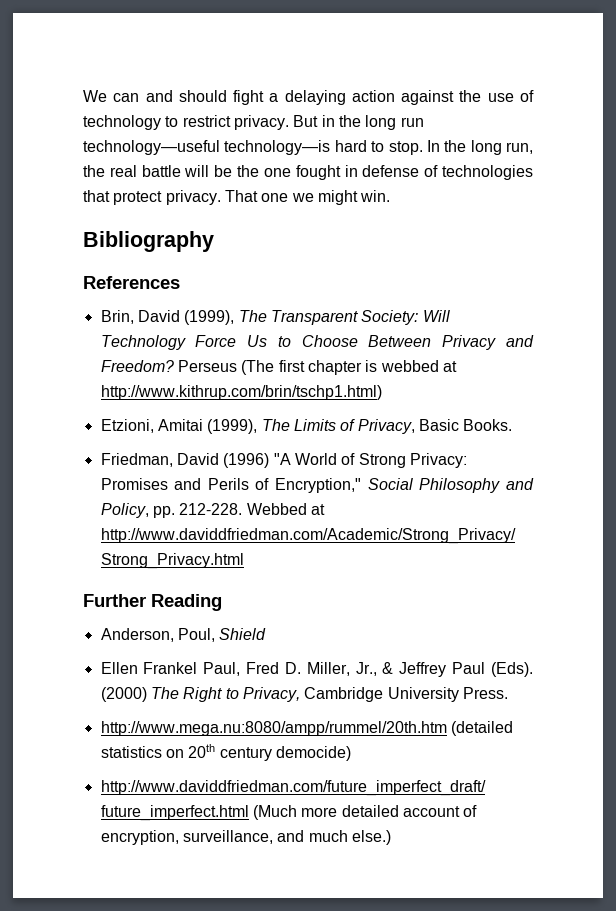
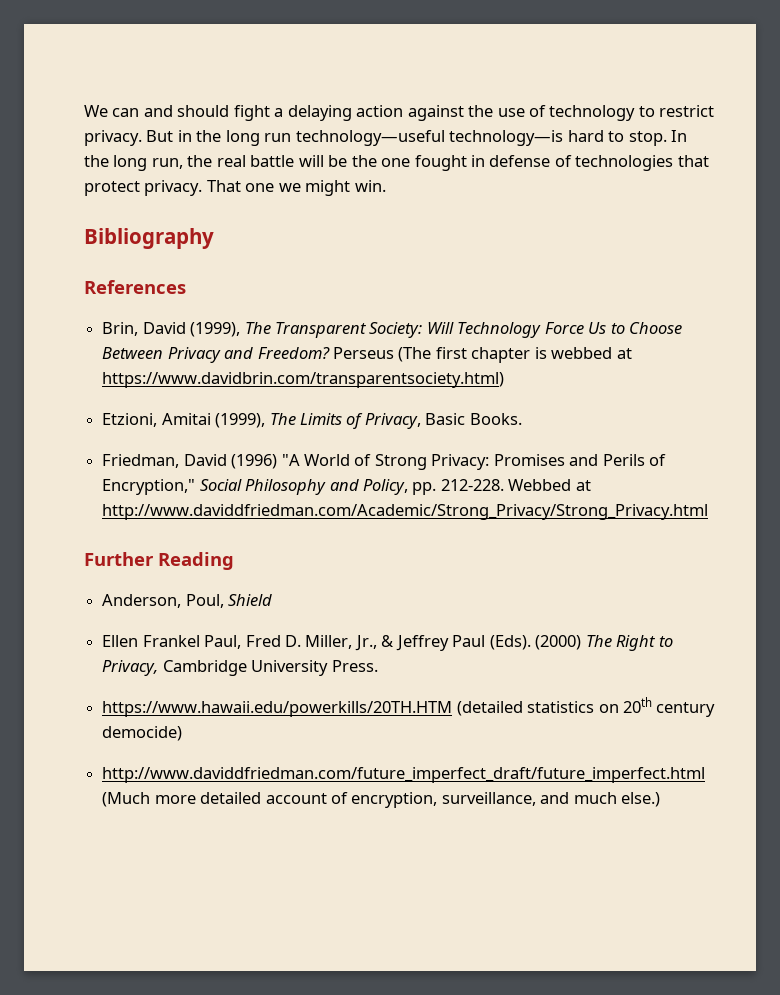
- Perseus (The first chapter is webbed at http://www.kithrup.com/brin/tschp1.html)
+ Perseus (The first chapter is webbed at https://www.davidbrin.com/transparentsociety.html)
- http://www.mega.nu:8080/ampp/rummel/20th.htm (detailed statistics on 20th century democide)
+ https://www.hawaii.edu/powerkills/20TH.HTM (detailed statistics on 20th century democide)

